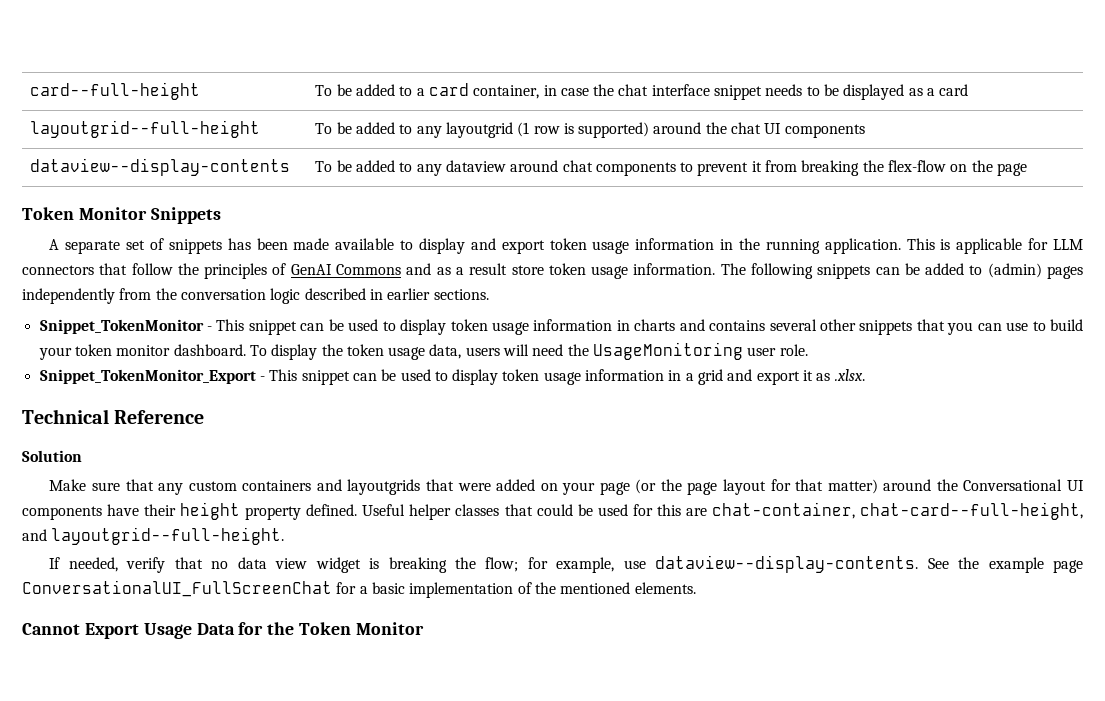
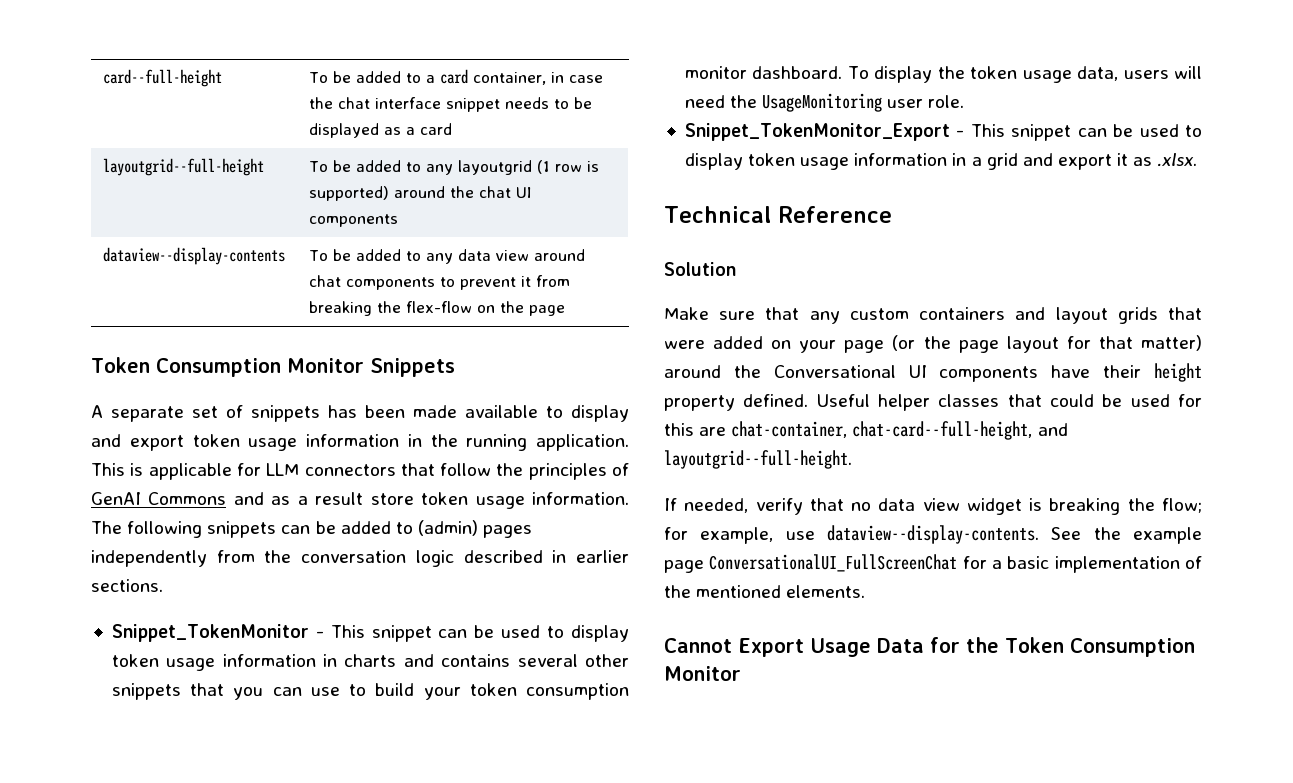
- dataview--display-contents | To be added to any dataview around chat components to prevent it from breaking the flex-flow on the page
+ dataview--display-contents | To be added to any data view around chat components to prevent it from breaking the flex-flow on the page
- Token Monitor Snippets
+ Token Consumption Monitor Snippets
- Snippet_TokenMonitor - This snippet can be used to display token usage information in charts and contains several other snippets that you can use to build your token monitor dashboard.
+ Snippet_TokenMonitor - This snippet can be used to display token usage information in charts and contains several other snippets that you can use to build your token consumption monitor dashboard.
- Make sure that any custom containers and layoutgrids that were added on your page (or the page layout for that matter) around the Conversational UI components have their height property defined.
+ Make sure that any custom containers and layout grids that were added on your page (or the page layout for that matter) around the Conversational UI components have their height property defined.
- Cannot Export Usage Data for the Token Monitor
+ Cannot Export Usage Data for the Token Consumption Monitor

